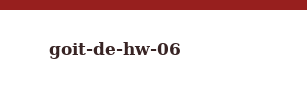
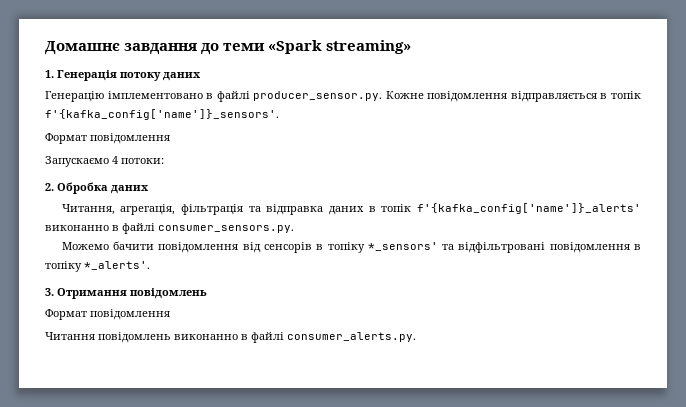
- goit-de-hw-06
+ Домашнє завдання до теми «Spark streaming»
+ 1. Генерація потоку даних
+ Генерацію імплементовано в файлі producer_sensor.py. Кожне повідомлення відправляється в топік f'{kafka_config['name']}_sensors'.
+ Формат повідомлення
+ Запускаємо 4 потоки:
+ 2. Обробка даних
+ Читання, агрегація, фільтрація та відправка даних в топік f'{kafka_config['name']}_alerts' виконанно в файлі consumer_sensors.py.
+ Можемо бачити повідомлення від сенсорів в топіку *_sensors' та відфільтровані повідомлення в топіку *_alerts'.
+ 3. Отримання повідомлень
+ Формат повідомлення
+ Читання повідомлень виконанно в файлі consumer_alerts.py.

